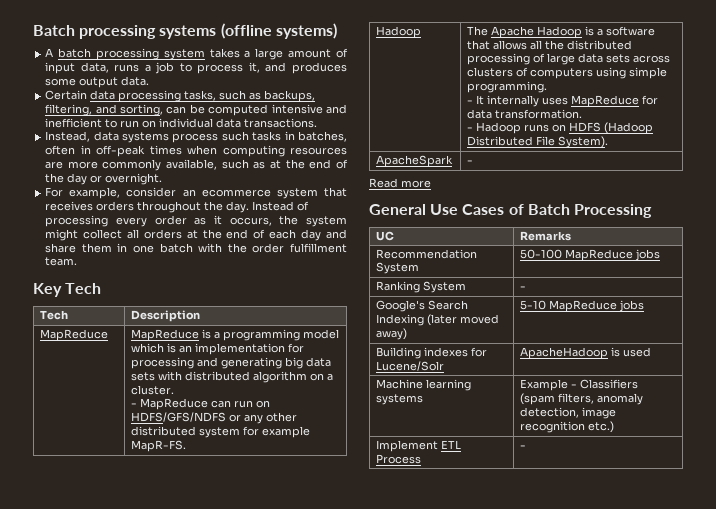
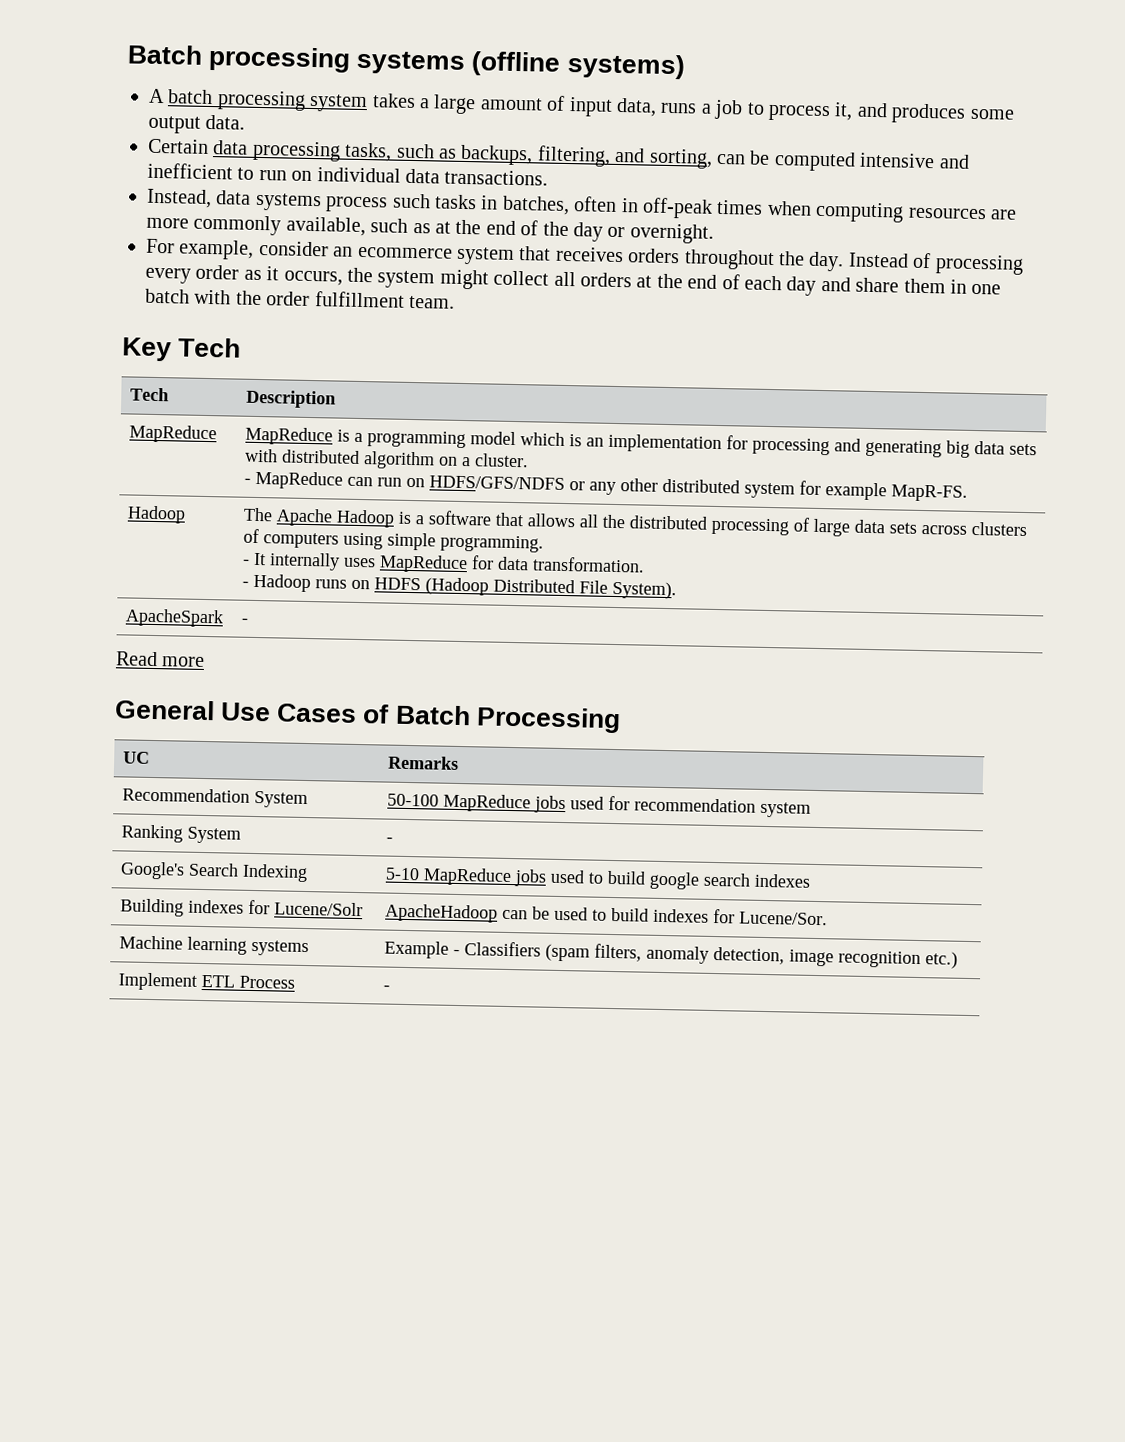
- Recommendation System | 50-100 MapReduce jobs
+ Recommendation System | 50-100 MapReduce jobs used for recommendation system
- Google's Search Indexing (later moved away) | 5-10 MapReduce jobs
+ Google's Search Indexing | 5-10 MapReduce jobs used to build google search indexes
- Building indexes for Lucene/Solr | ApacheHadoop is used
+ Building indexes for Lucene/Solr | ApacheHadoop can be used to build indexes for Lucene/Sor.

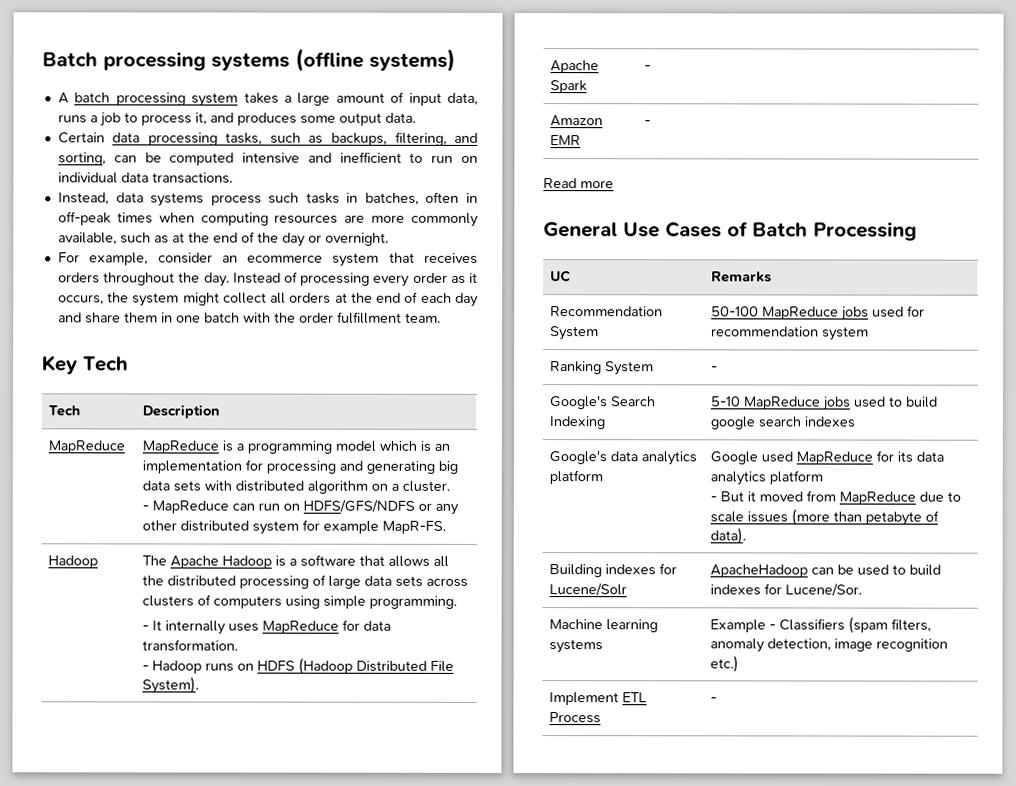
- ApacheSpark | -
+ Apache Spark | -
+ Amazon EMR | -
+ Google's data analytics platform | Google used MapReduce for its data analytics platform
+ - But it moved from MapReduce due to scale issues (more than petabyte of data).

